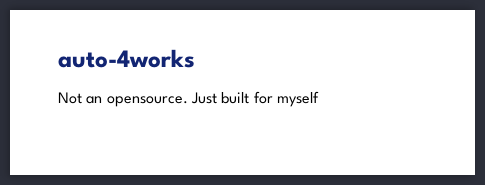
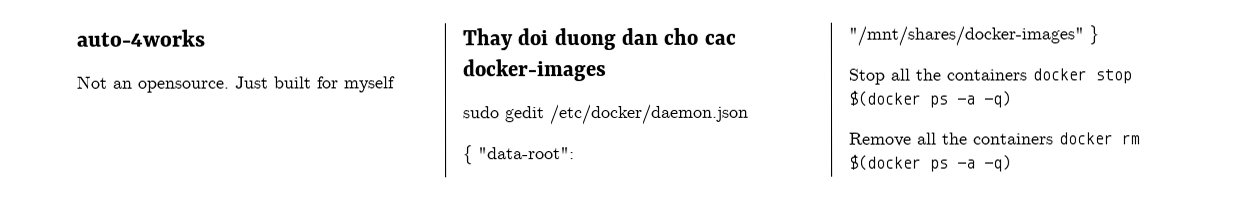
+ Thay doi duong dan cho cac docker-images
+ sudo gedit /etc/docker/daemon.json
+ { "data-root": "/mnt/shares/docker-images" }
+ Stop all the containers docker stop $(docker ps -a -q)
+ Remove all the containers docker rm $(docker ps -a -q)

